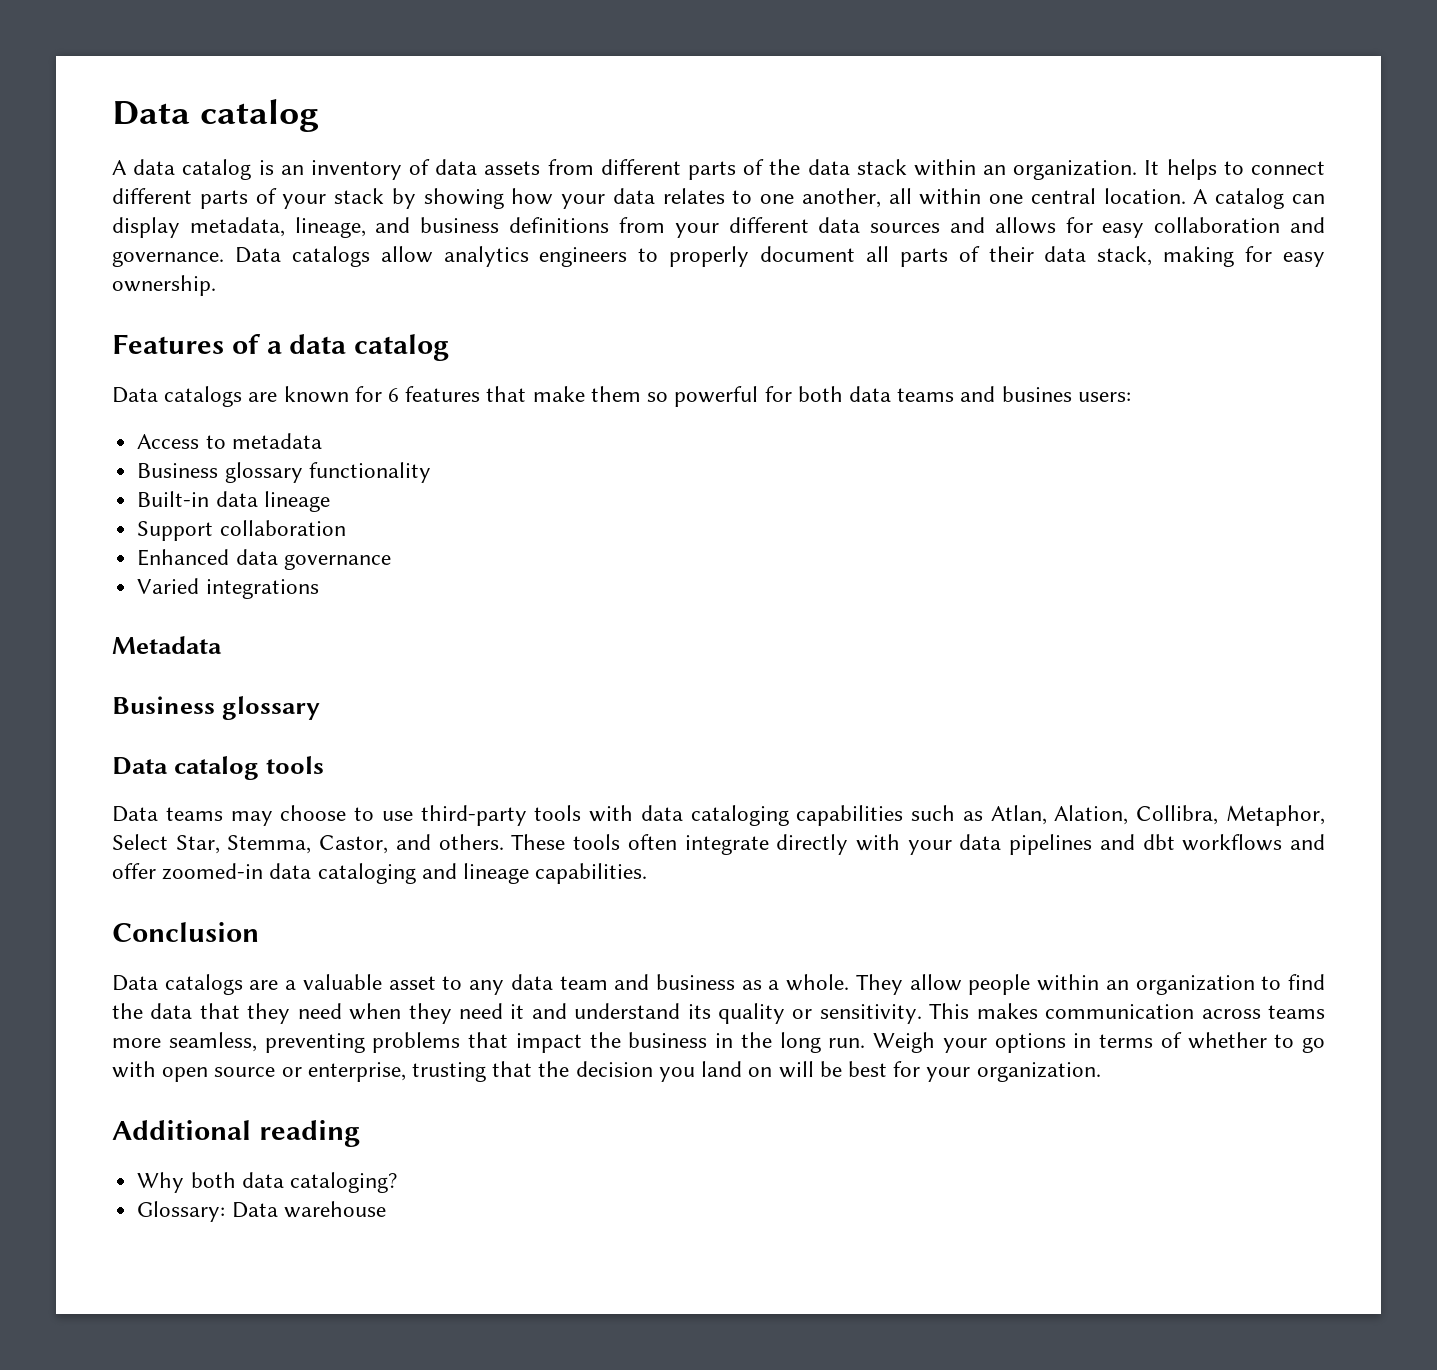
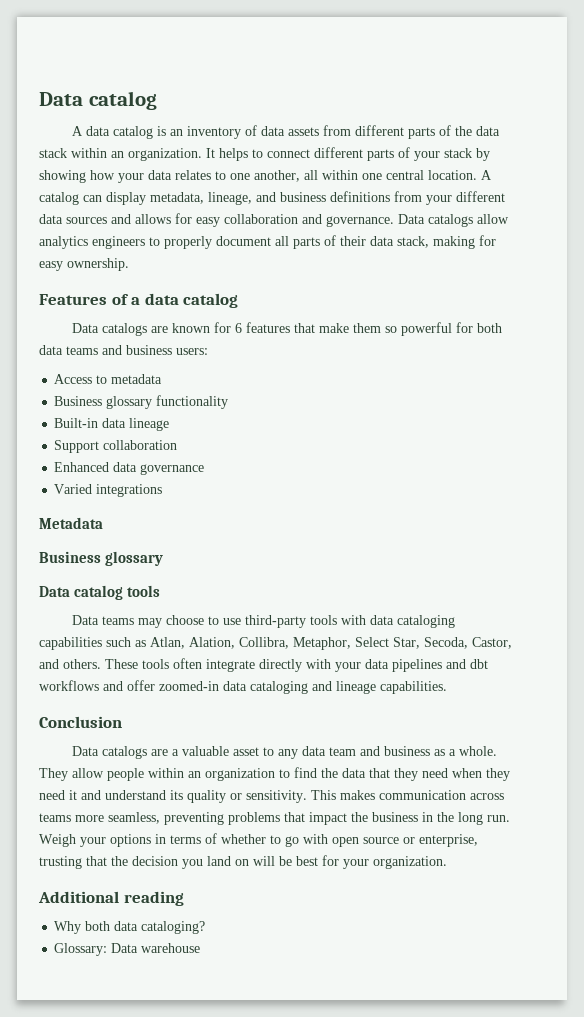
- Data catalogs are known for 6 features that make them so powerful for both data teams and busines users:
+ Data catalogs are known for 6 features that make them so powerful for both data teams and business users:
- Data teams may choose to use third-party tools with data cataloging capabilities such as Atlan, Alation, Collibra, Metaphor, Select Star, Stemma, Castor, and others.
+ Data teams may choose to use third-party tools with data cataloging capabilities such as Atlan, Alation, Collibra, Metaphor, Select Star, Secoda, Castor, and others.

